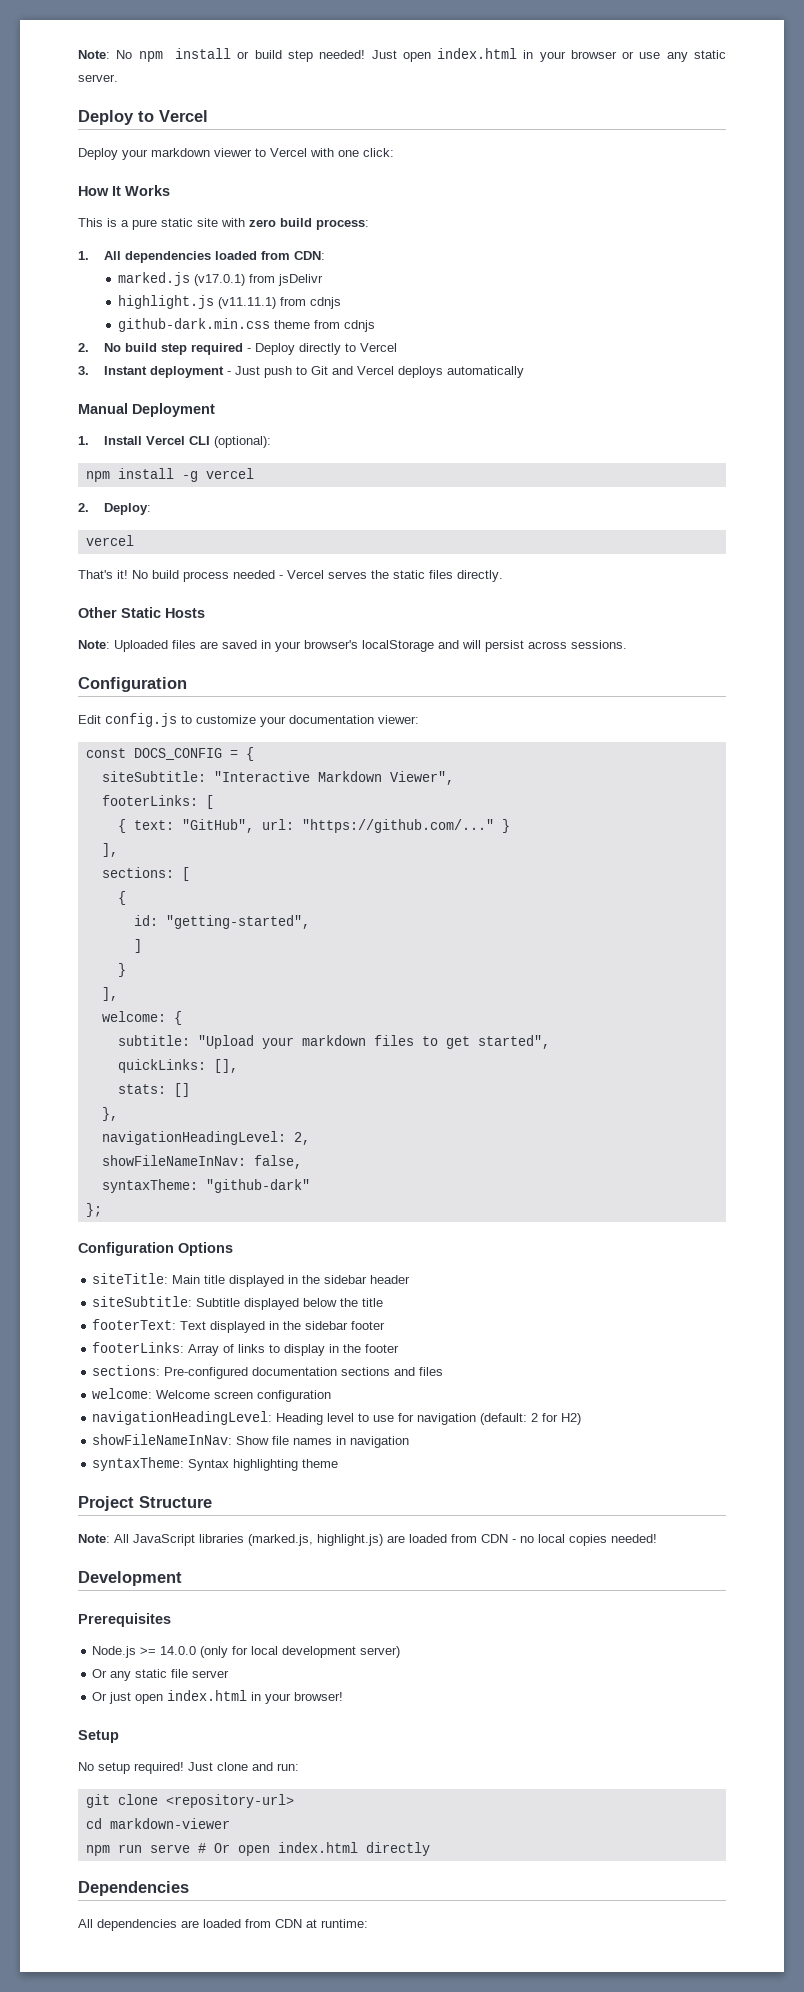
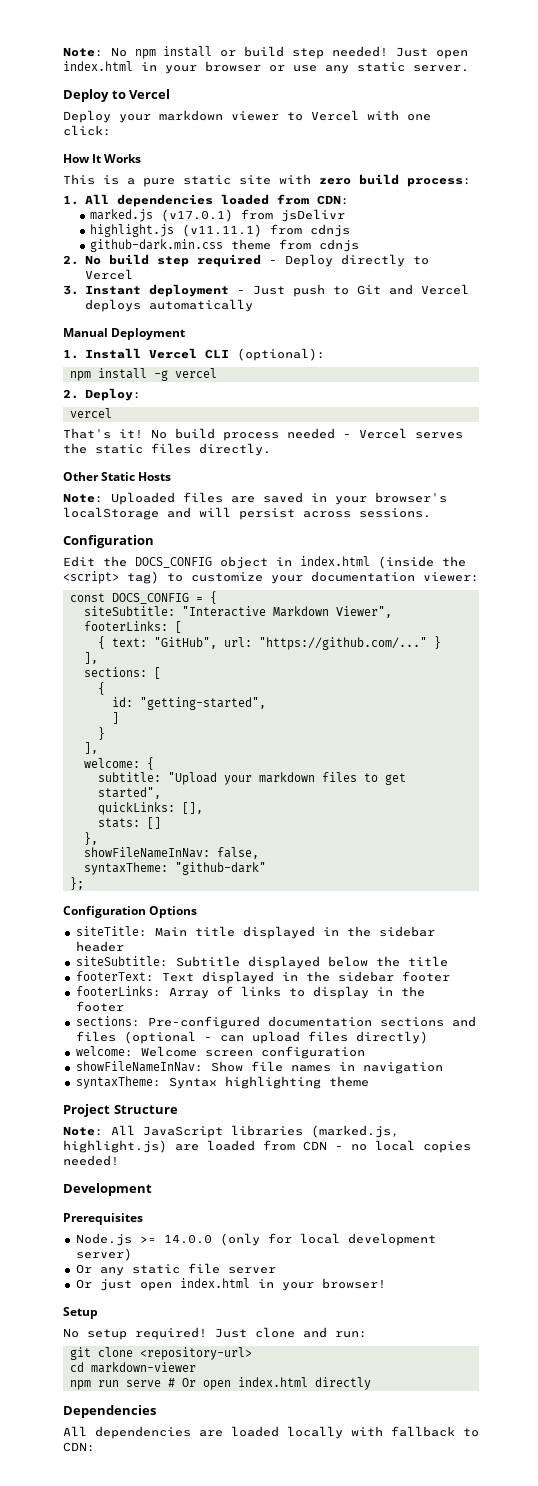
- Edit config.js to customize your documentation viewer:
+ Edit the DOCS_CONFIG object in index.html (inside the <script> tag) to customize your documentation viewer:
- navigationHeadingLevel: 2,
- sections: Pre-configured documentation sections and files
+ sections: Pre-configured documentation sections and files (optional - can upload files directly)
  welcome: Welcome screen configuration
- navigationHeadingLevel: Heading level to use for navigation (default: 2 for H2)
- All dependencies are loaded from CDN at runtime:
+ All dependencies are loaded locally with fallback to CDN:

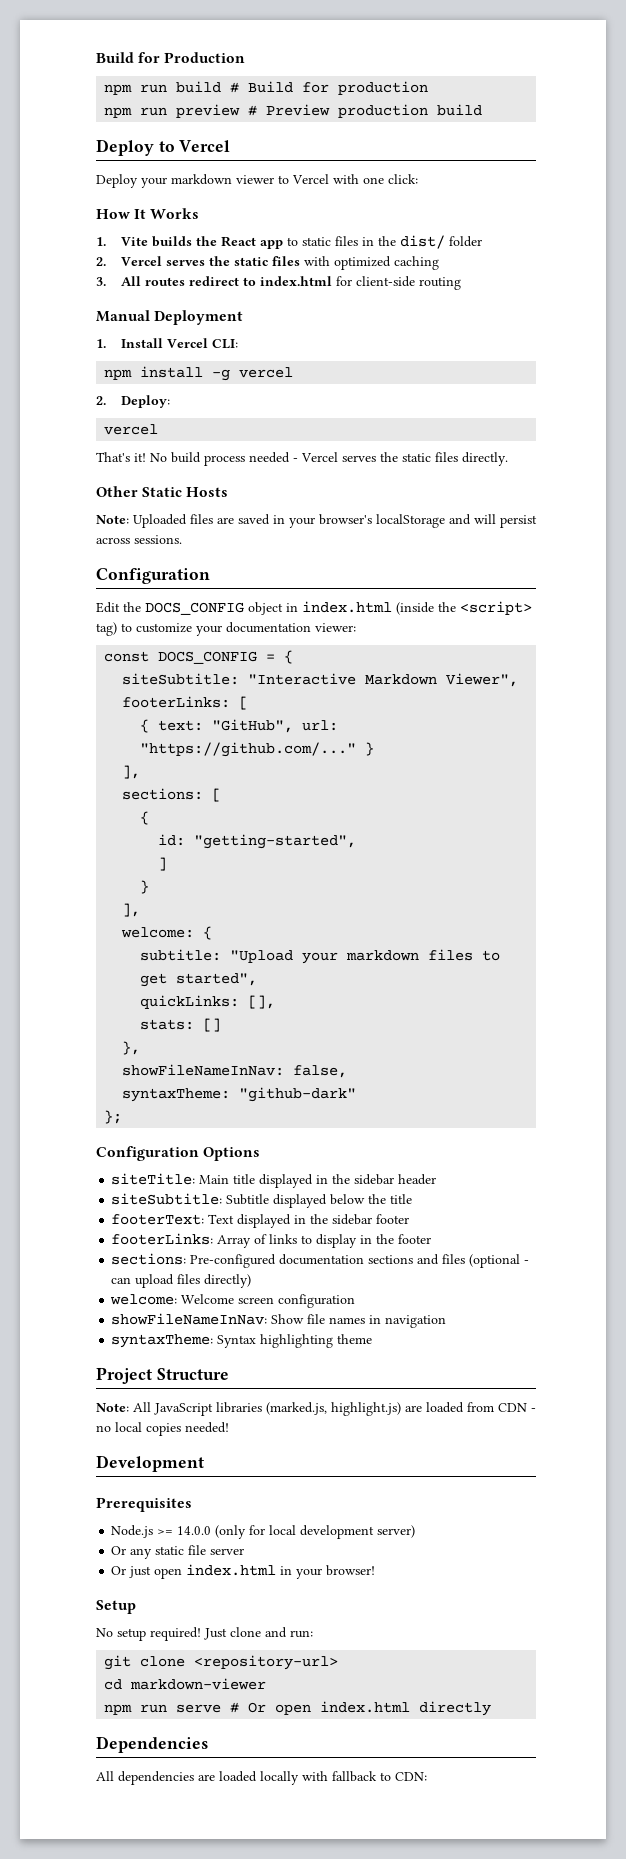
- Note: No npm install or build step needed! Just open index.html in your browser or use any static server.
+ Build for Production
+ npm run build # Build for production
+ npm run preview # Preview production build
- This is a pure static site with zero build process:
- 1. All dependencies loaded from CDN:
- marked.js (v17.0.1) from jsDelivr
- highlight.js (v11.11.1) from cdnjs
- github-dark.min.css theme from cdnjs
- 2. No build step required - Deploy directly to Vercel
- 3. Instant deployment - Just push to Git and Vercel deploys automatically
+ 1. Vite builds the React app to static files in the dist/ folder
+ 2. Vercel serves the static files with optimized caching
+ 3. All routes redirect to index.html for client-side routing
- 1. Install Vercel CLI (optional):
+ 1. Install Vercel CLI:

